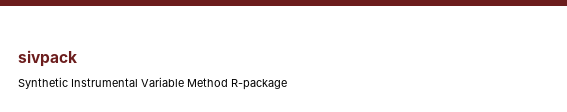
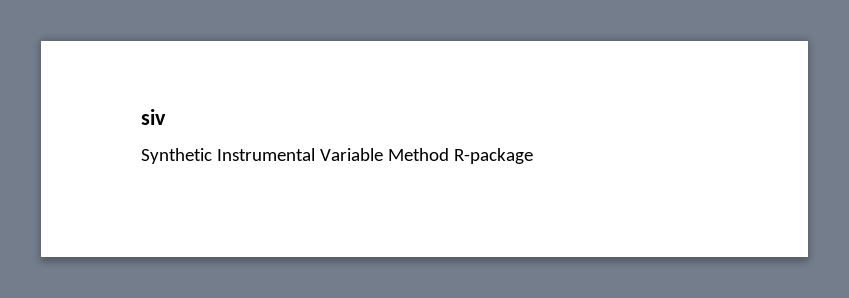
- sivpack
+ siv

